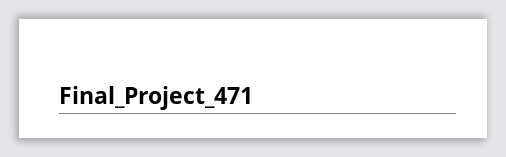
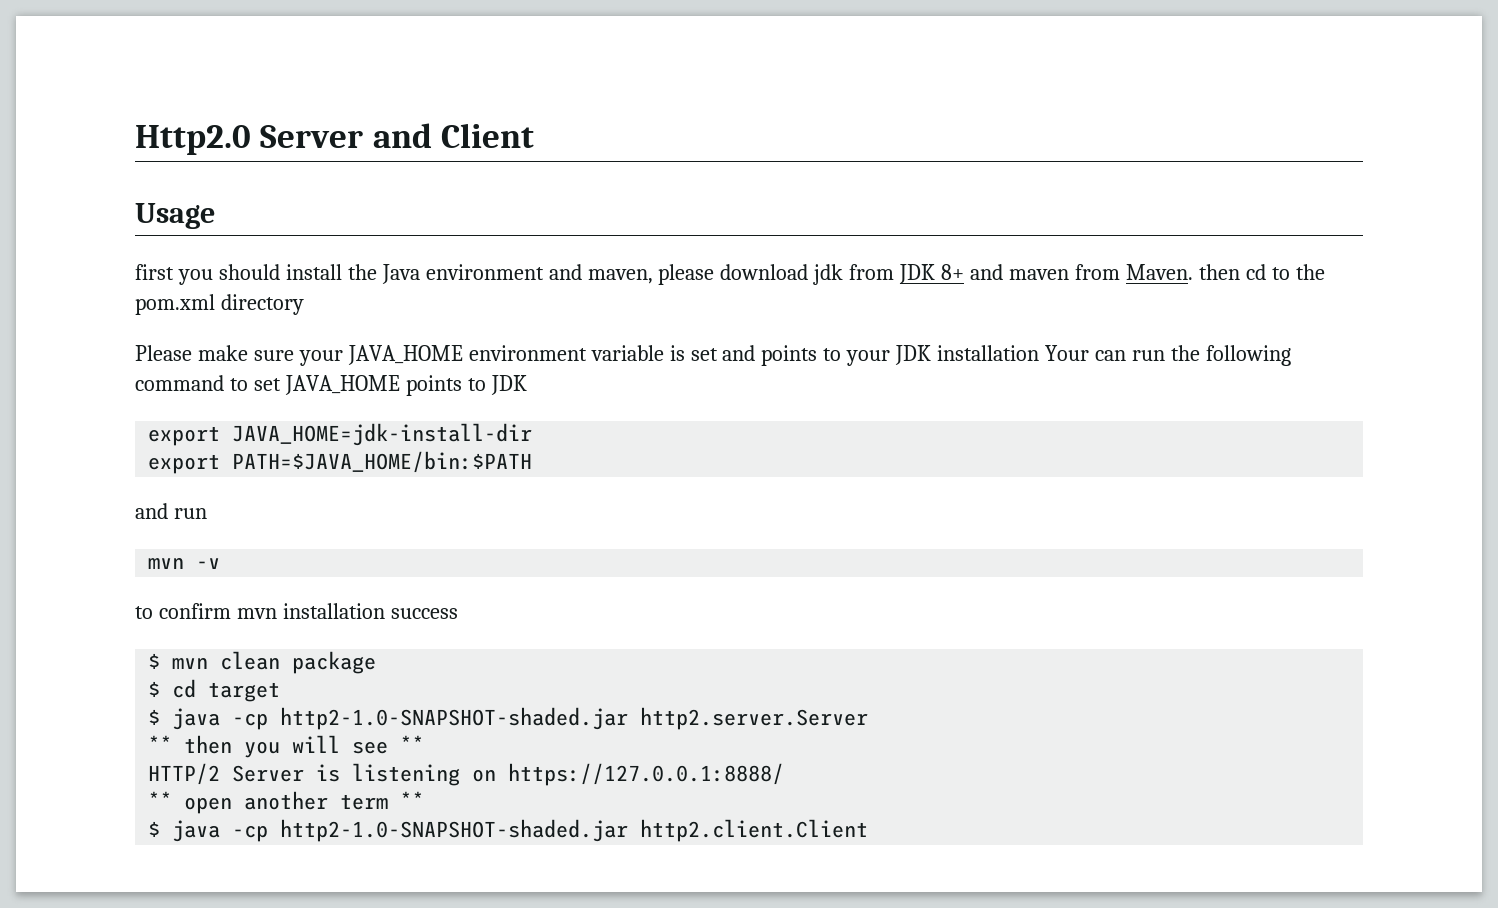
- Final_Project_471
+ Http2.0 Server and Client
+ Usage
+ first you should install the Java environment and maven, please download jdk from JDK 8+ and maven from Maven. then cd to the pom.xml directory
+ Please make sure your JAVA_HOME environment variable is set and points to your JDK installation Your can run the following command to set JAVA_HOME points to JDK
+ export JAVA_HOME=jdk-install-dir
+ export PATH=$JAVA_HOME/bin:$PATH
+ and run
+ mvn -v
+ to confirm mvn installation success
+ $ mvn clean package
+ $ cd target
+ $ java -cp http2-1.0-SNAPSHOT-shaded.jar http2.server.Server
+ ** then you will see **
+ HTTP/2 Server is listening on https://127.0.0.1:8888/
+ ** open another term **
+ $ java -cp http2-1.0-SNAPSHOT-shaded.jar http2.client.Client

